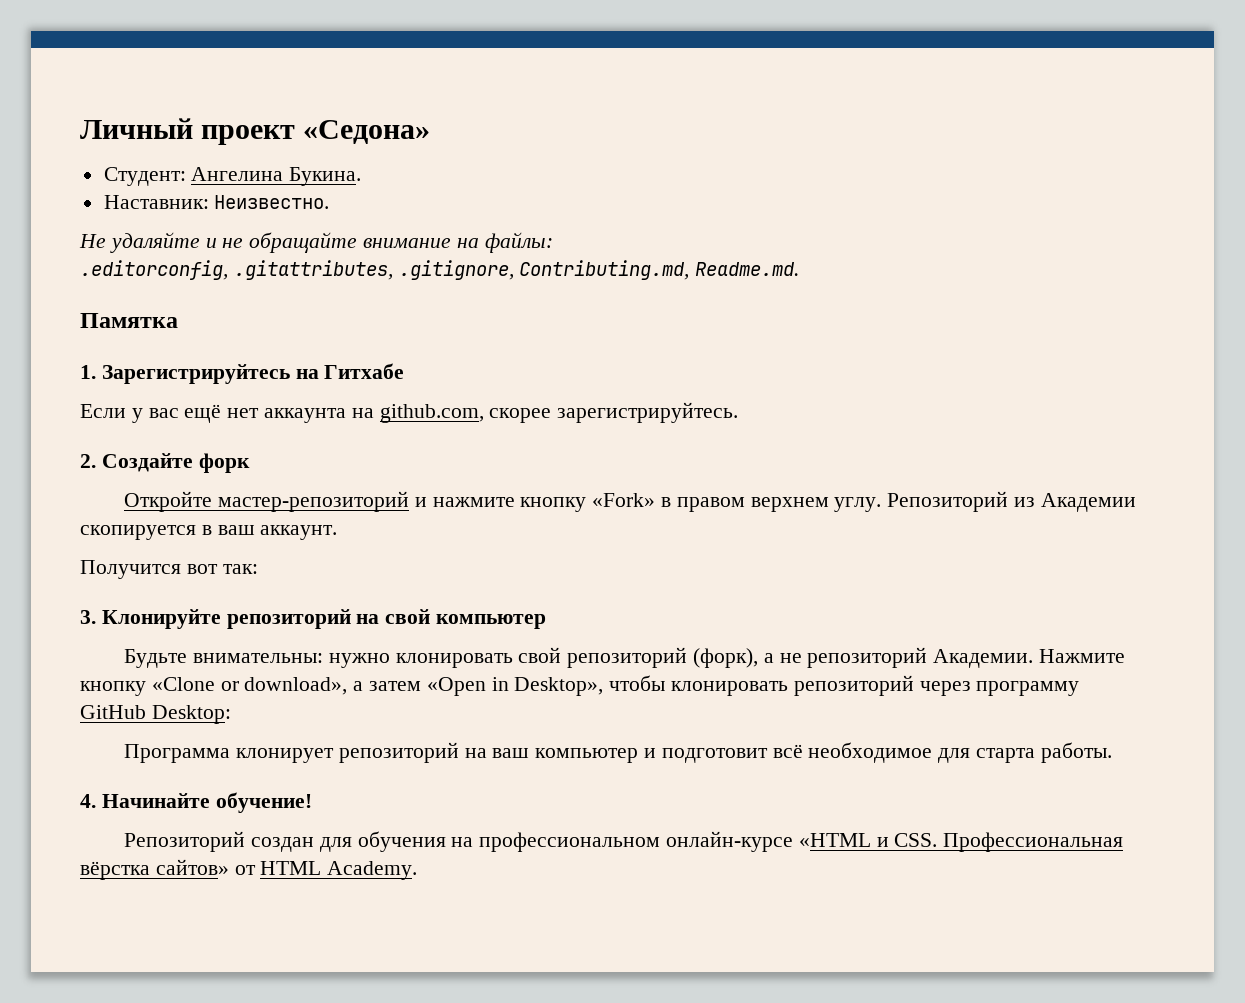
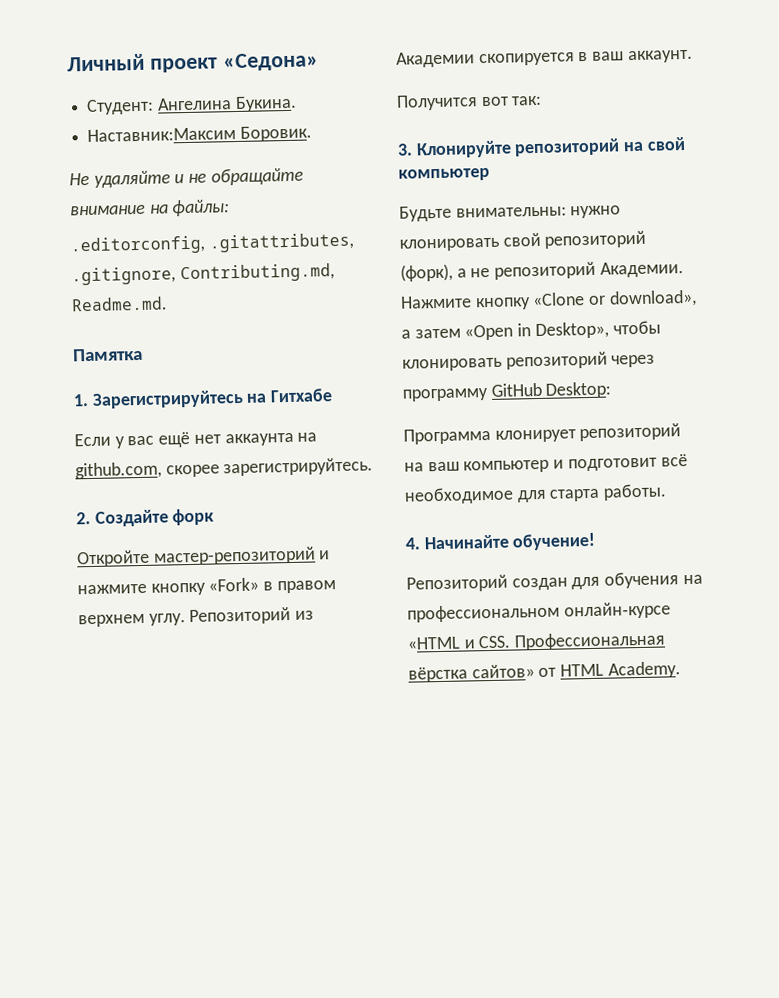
- Наставник: Неизвестно.
+ Наставник:Максим Боровик.

